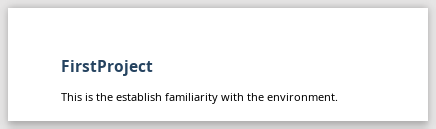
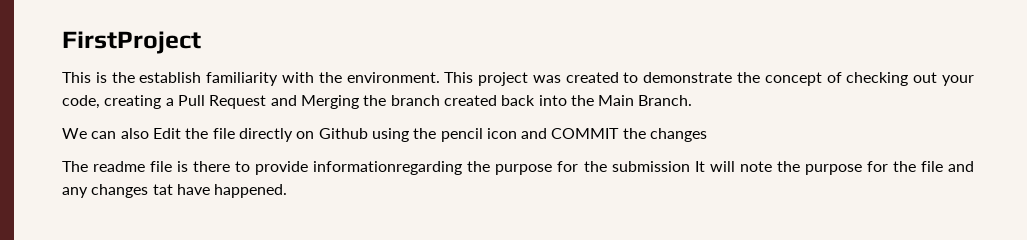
+ This project was created to demonstrate the concept of checking out your code, creating a Pull Request and Merging the branch created back into the Main Branch.
+ We can also Edit the file directly on Github using the pencil icon and COMMIT the changes
+ The readme file is there to provide informationregarding the purpose for the submission It will note the purpose for the file and any changes tat have happened.

